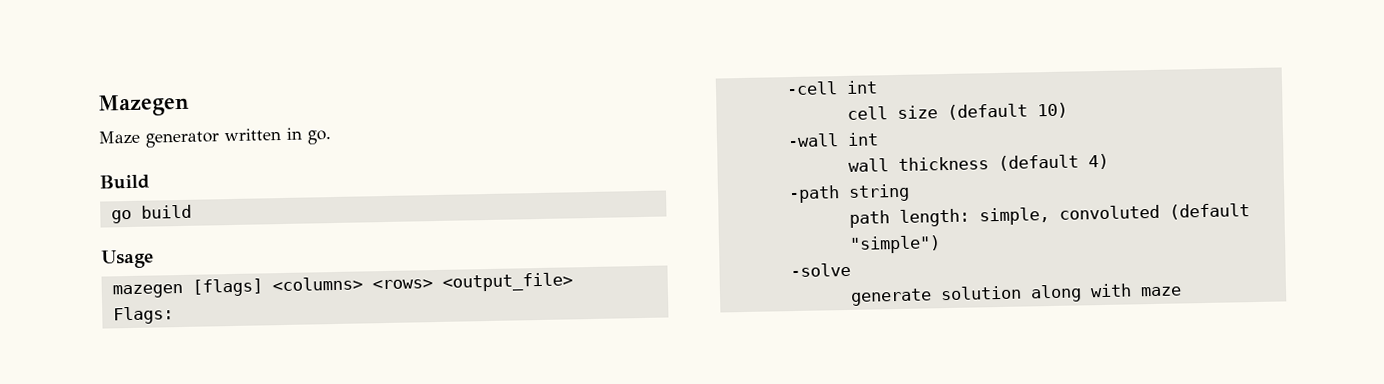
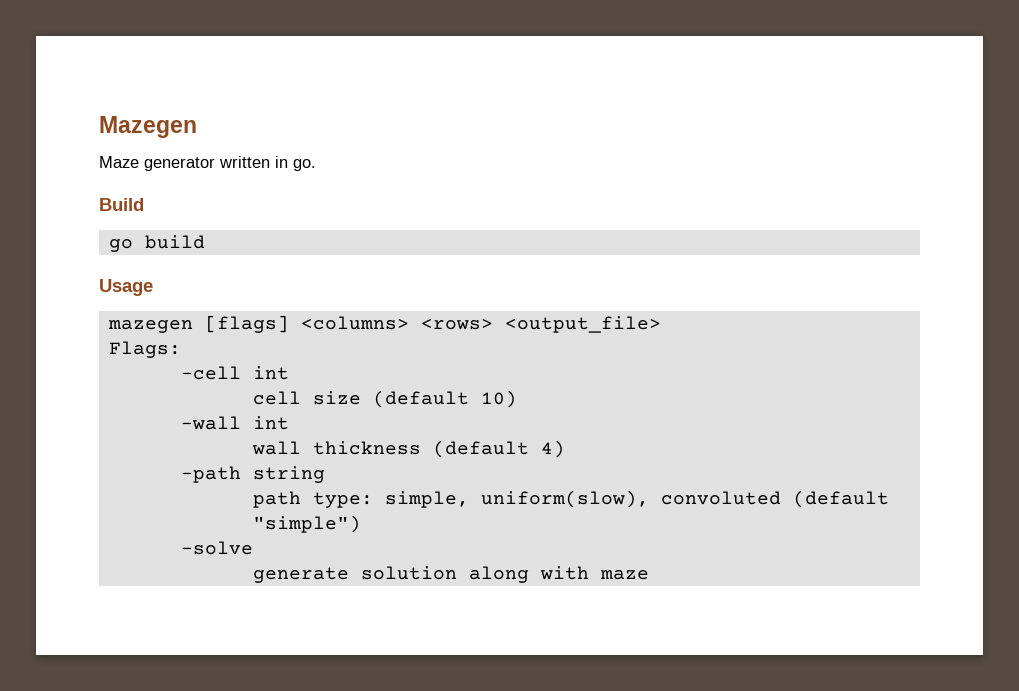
- path length: simple, convoluted (default "simple")
+ path type: simple, uniform(slow), convoluted (default "simple")

